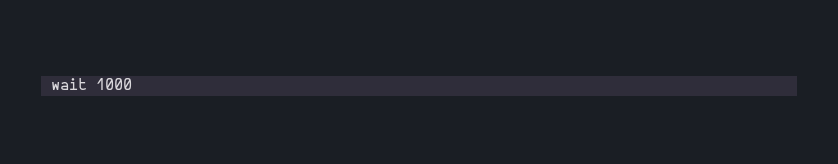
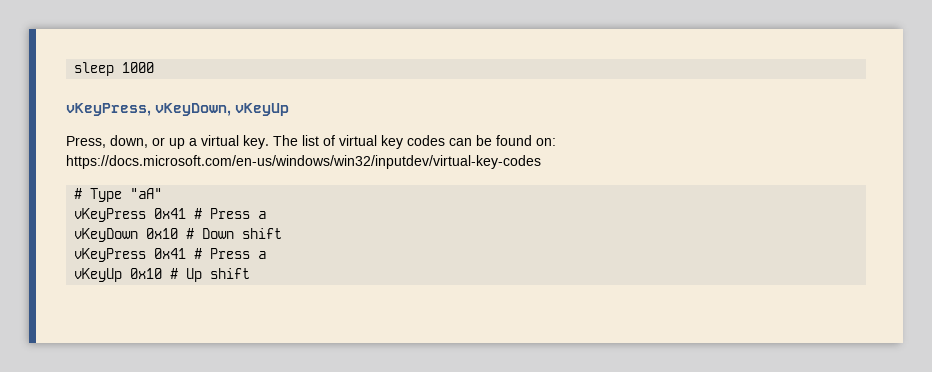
- wait 1000
+ sleep 1000
+ vKeyPress, vKeyDown, vKeyUp
+ Press, down, or up a virtual key. The list of virtual key codes can be found on: https://docs.microsoft.com/en-us/windows/win32/inputdev/virtual-key-codes
+ # Type "aA"
+ vKeyPress 0x41 # Press a
+ vKeyDown 0x10 # Down shift
+ vKeyPress 0x41 # Press a
+ vKeyUp 0x10 # Up shift

